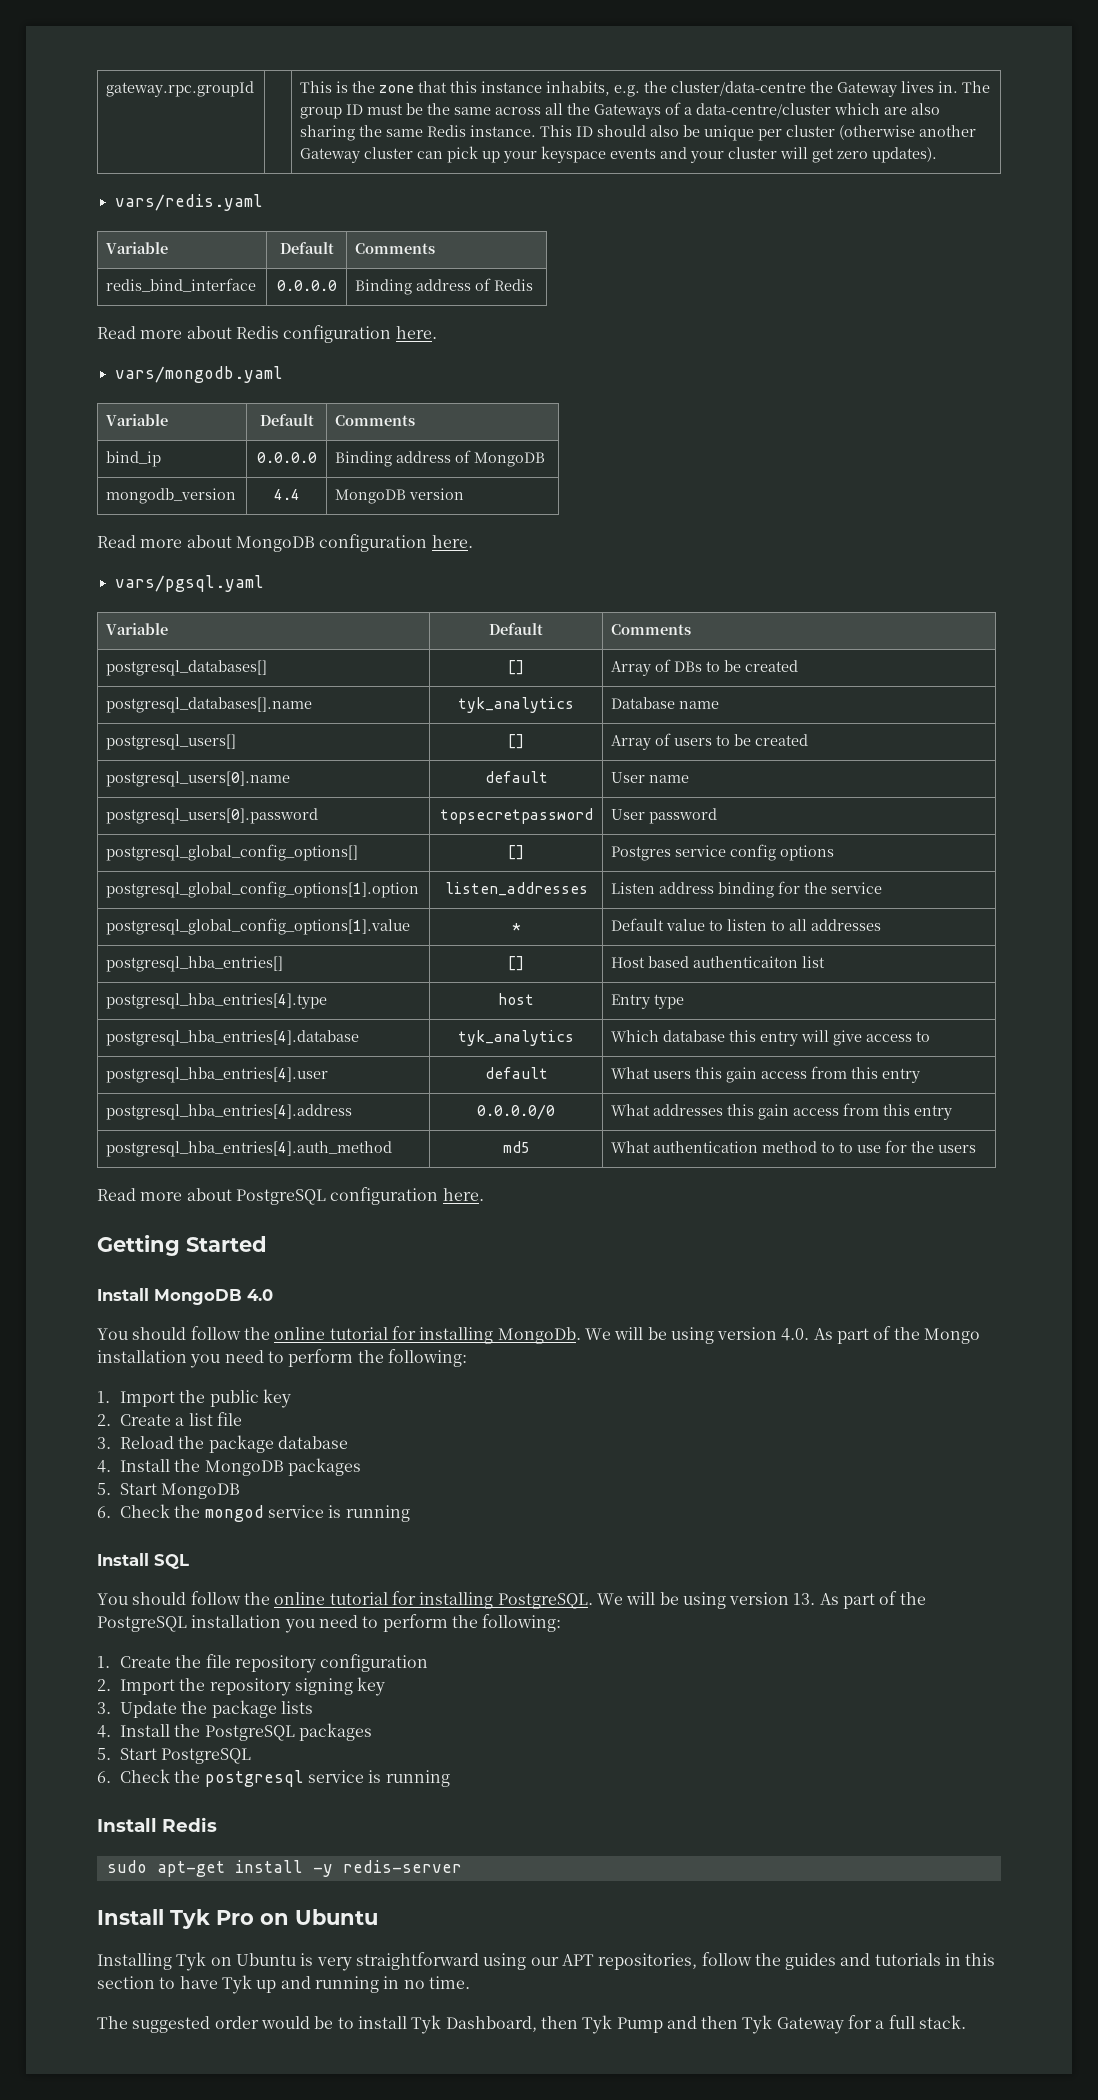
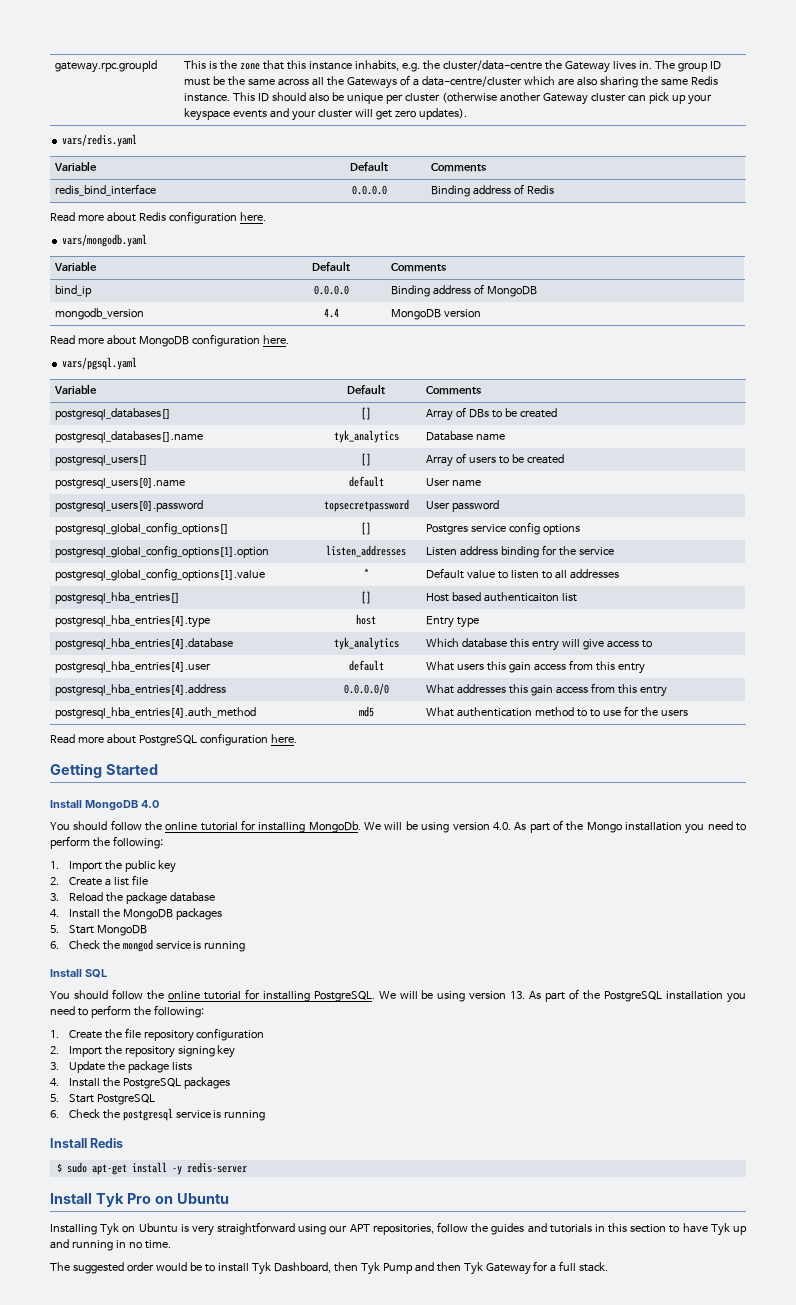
- sudo apt-get install -y redis-server
+ $ sudo apt-get install -y redis-server

